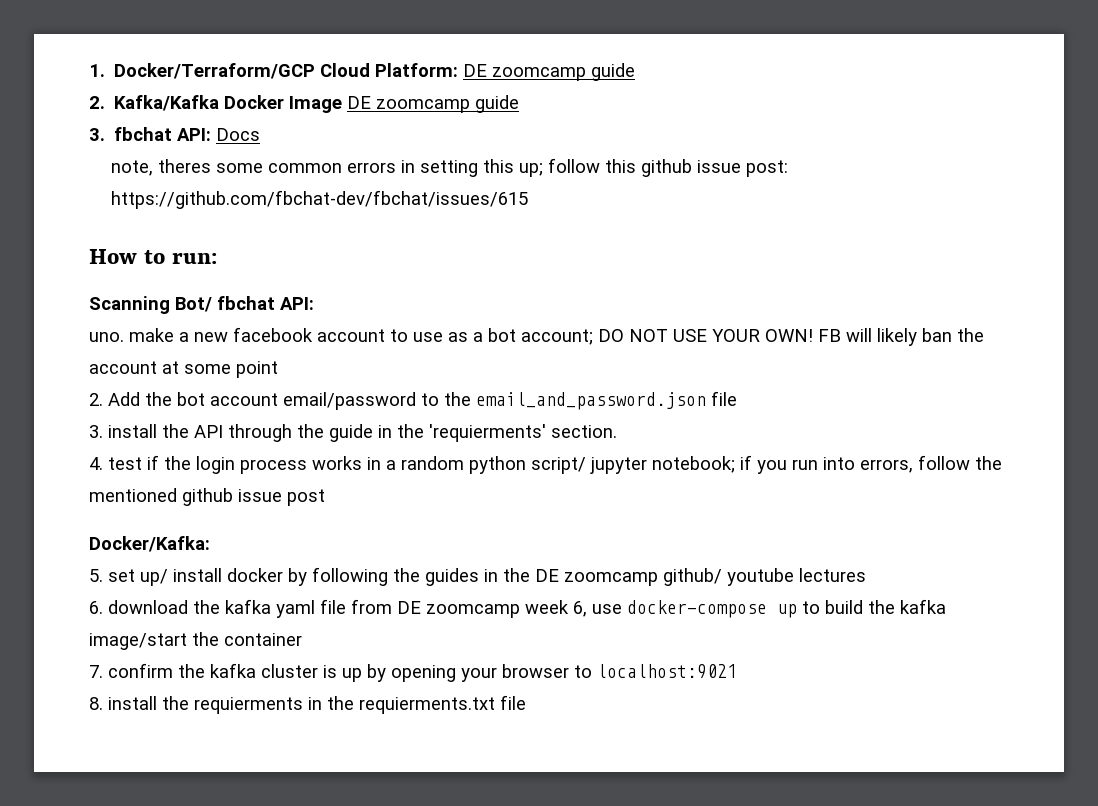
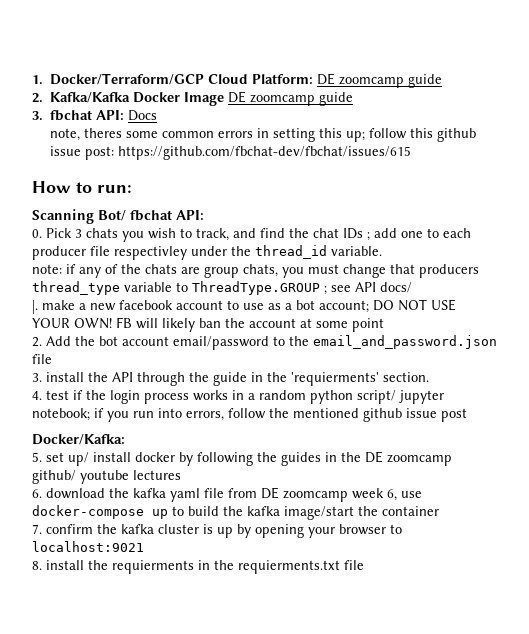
- uno. make a new facebook account to use as a bot account; DO NOT USE YOUR OWN!
+ 0. Pick 3 chats you wish to track, and find the chat IDs ; add one to each producer file respectivley under the thread_id variable.
+ note: if any of the chats are group chats, you must change that producers thread_type variable to ThreadType.GROUP ; see API docs/
+ |. make a new facebook account to use as a bot account; DO NOT USE YOUR OWN!

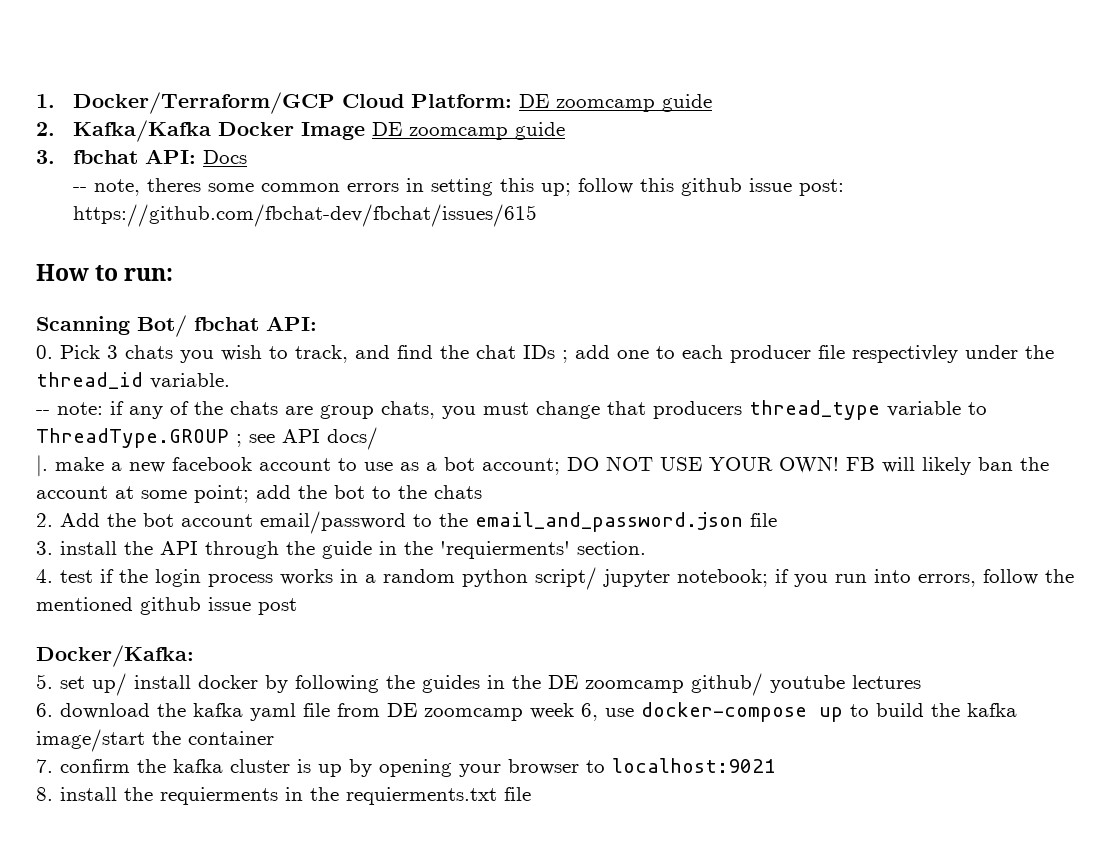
- note, theres some common errors in setting this up; follow this github issue post: https://github.com/fbchat-dev/fbchat/issues/615
+ -- note, theres some common errors in setting this up; follow this github issue post: https://github.com/fbchat-dev/fbchat/issues/615
- note: if any of the chats are group chats, you must change that producers thread_type variable to ThreadType.GROUP ; see API docs/
+ -- note: if any of the chats are group chats, you must change that producers thread_type variable to ThreadType.GROUP ; see API docs/
- FB will likely ban the account at some point
+ FB will likely ban the account at some point; add the bot to the chats

